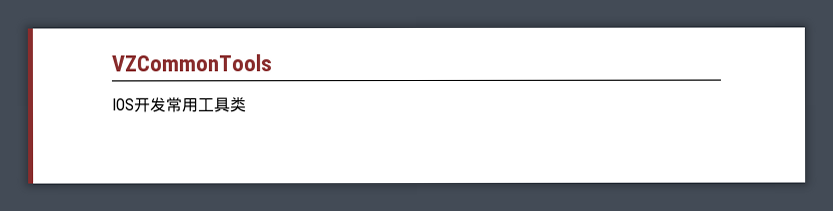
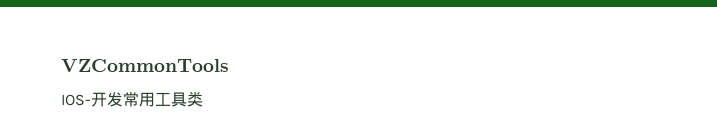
- IOS开发常用工具类
+ IOS-开发常用工具类

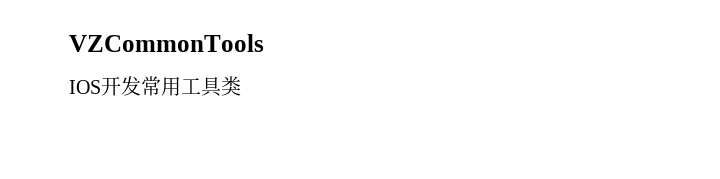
- IOS-开发常用工具类
+ IOS开发常用工具类

